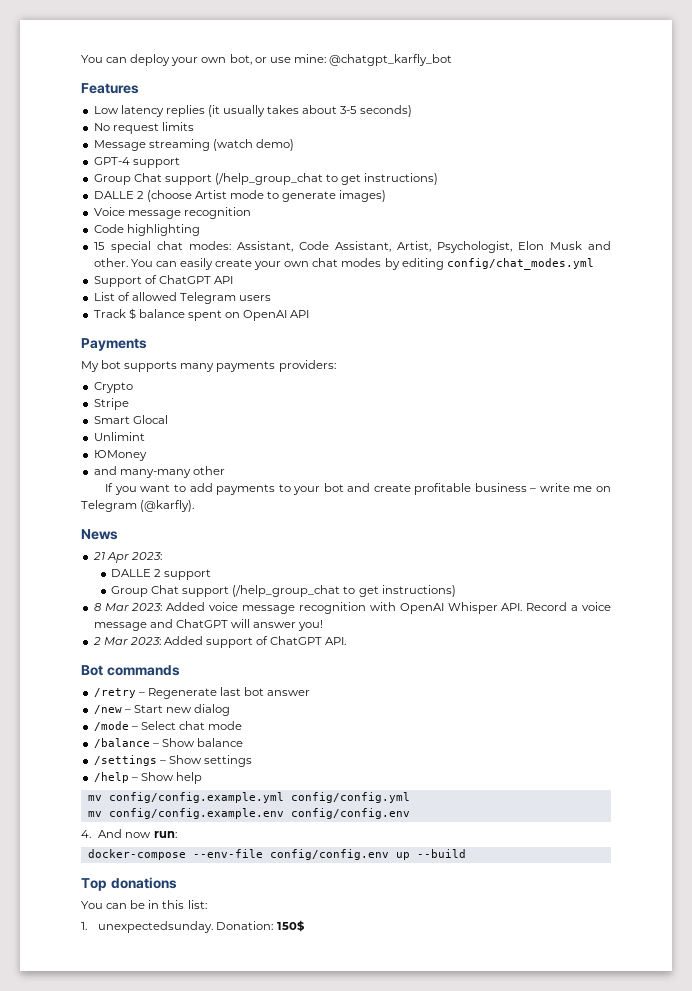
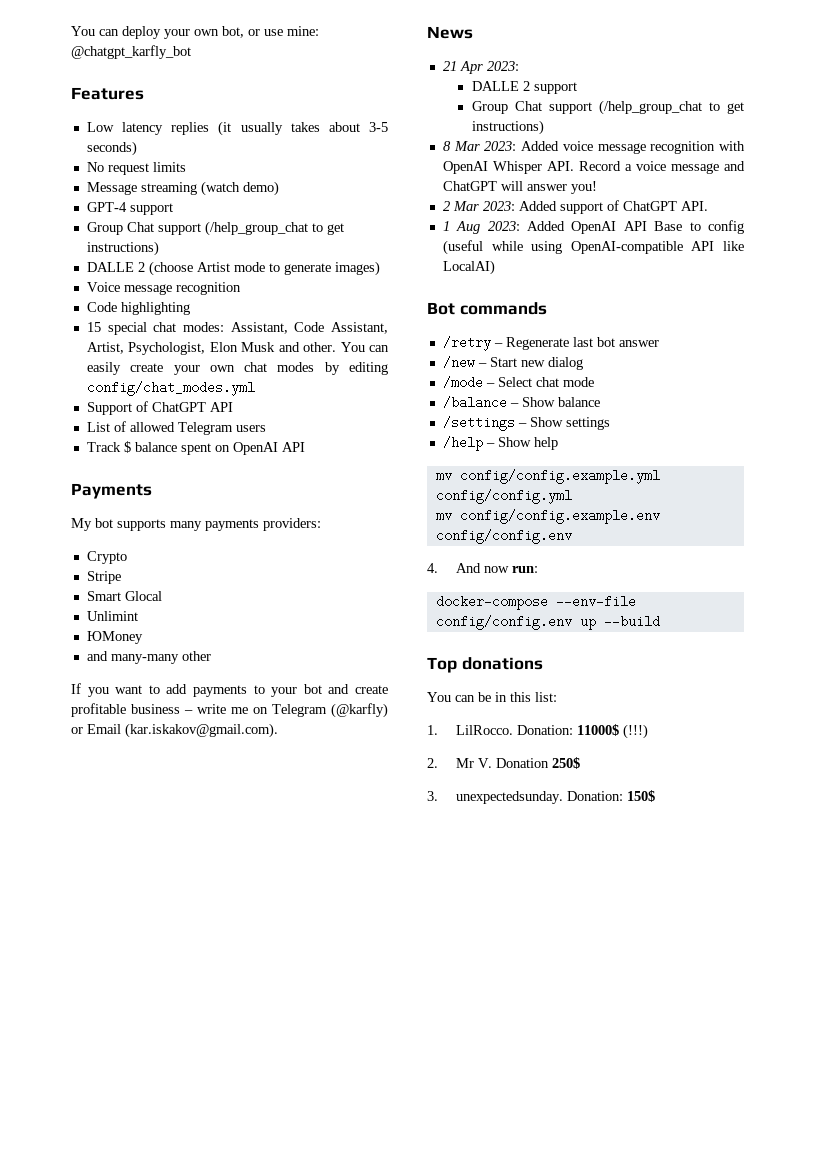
- If you want to add payments to your bot and create profitable business – write me on Telegram (@karfly).
+ If you want to add payments to your bot and create profitable business – write me on Telegram (@karfly) or Email (kar.iskakov@gmail.com).
+ 1 Aug 2023: Added OpenAI API Base to config (useful while using OpenAI-compatible API like LocalAI)
- 1. unexpectedsunday.
+ 1. LilRocco. Donation: 11000$ (!!!)
+ 2. Mr V. Donation 250$
+ 3. unexpectedsunday.

